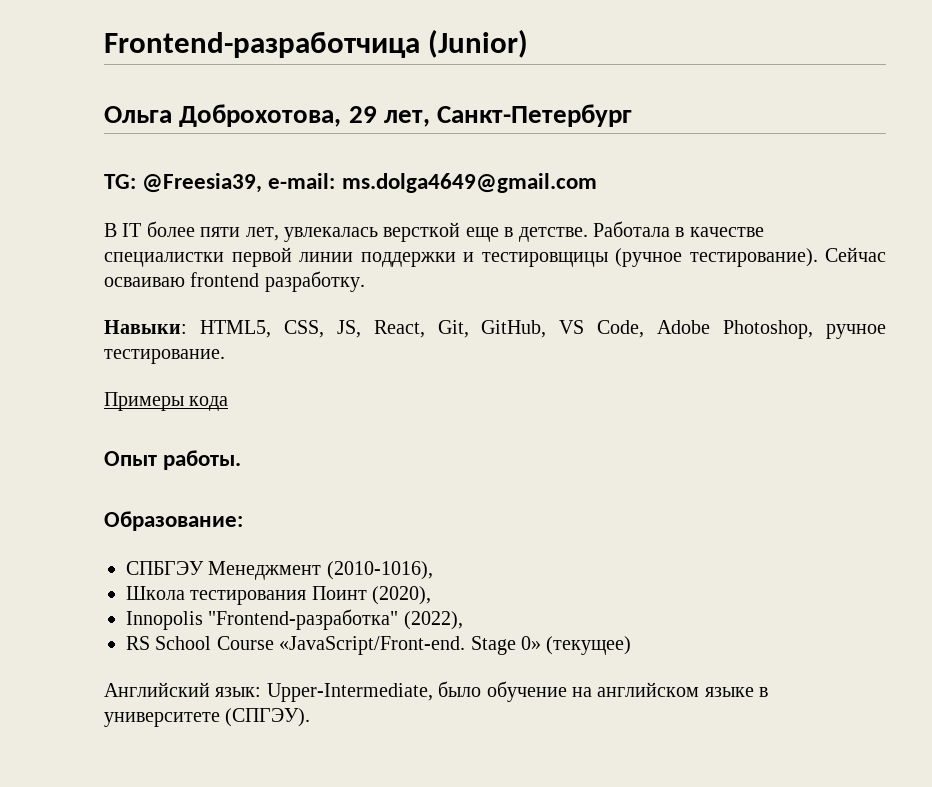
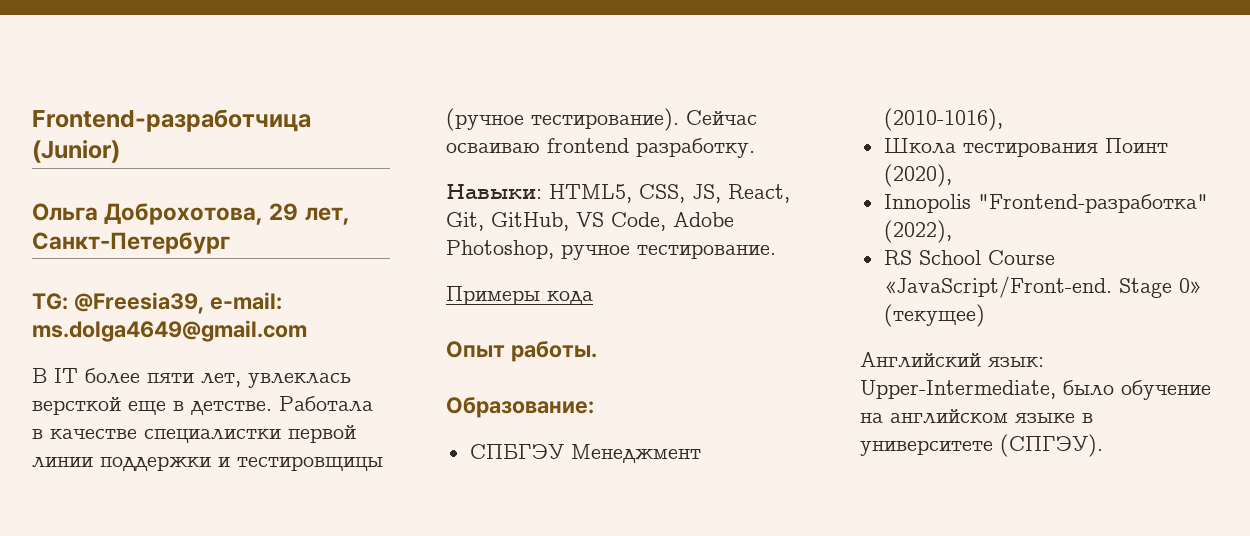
- В IT более пяти лет, увлекалась версткой еще в детстве.
+ В IT более пяти лет, увлеклась версткой еще в детстве.

